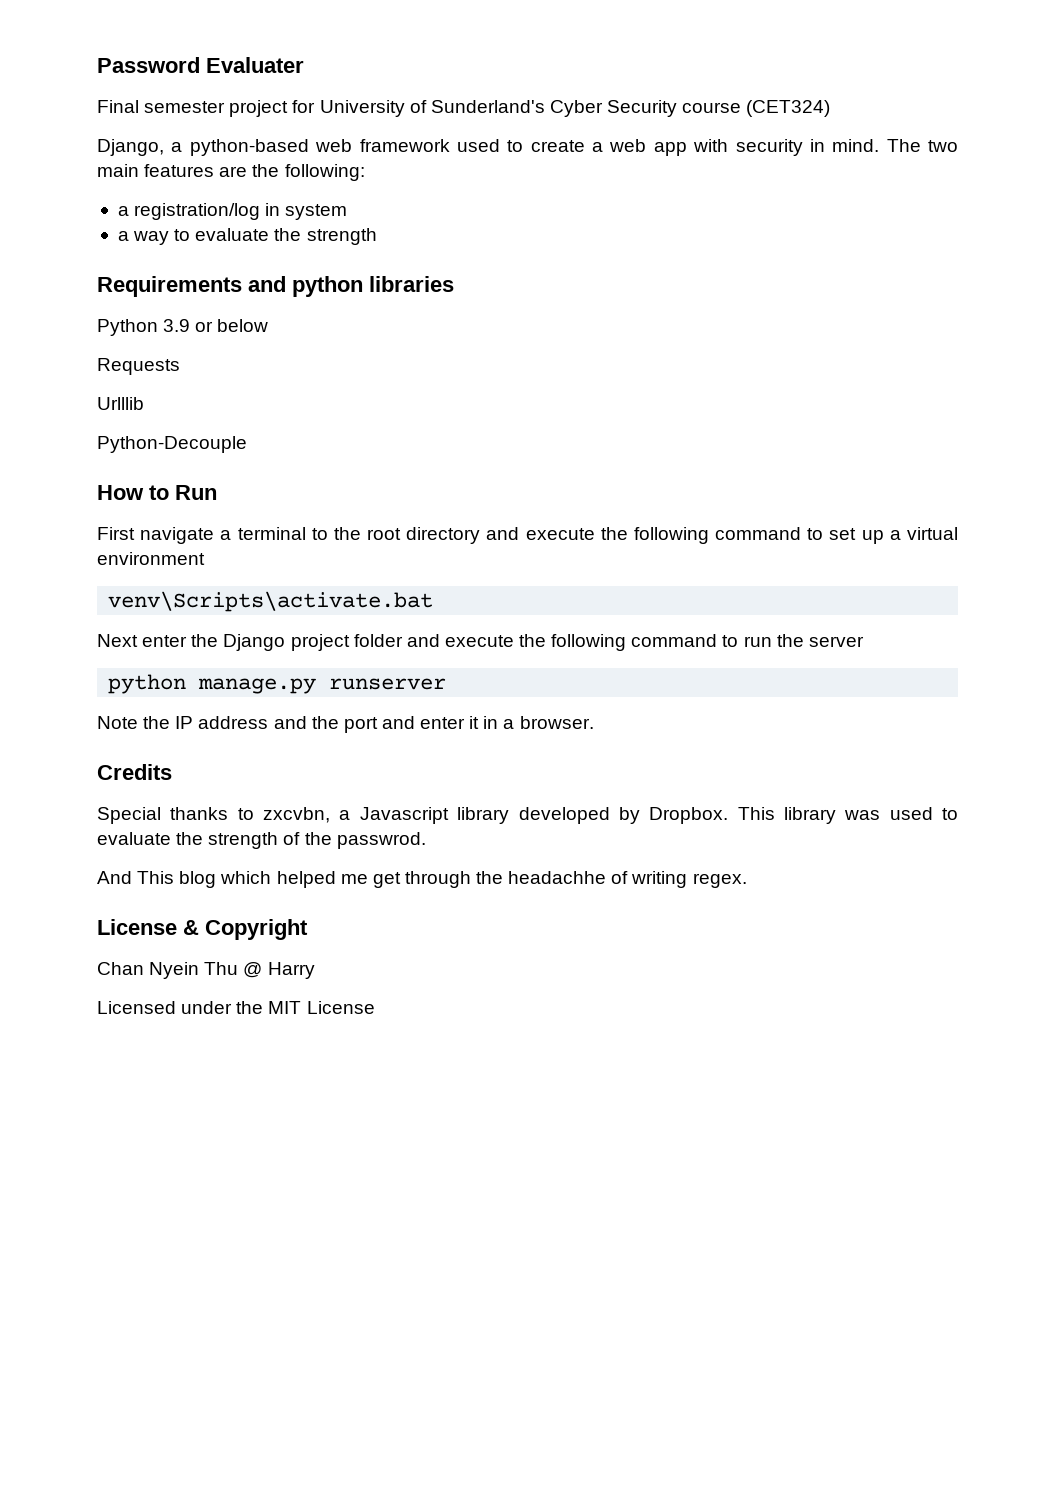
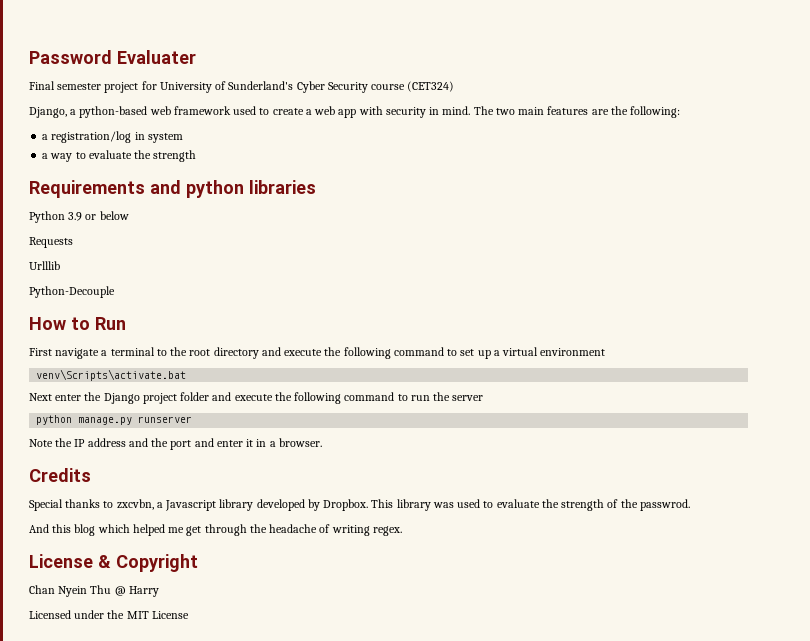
- And This blog which helped me get through the headachhe of writing regex.
+ And this blog which helped me get through the headache of writing regex.

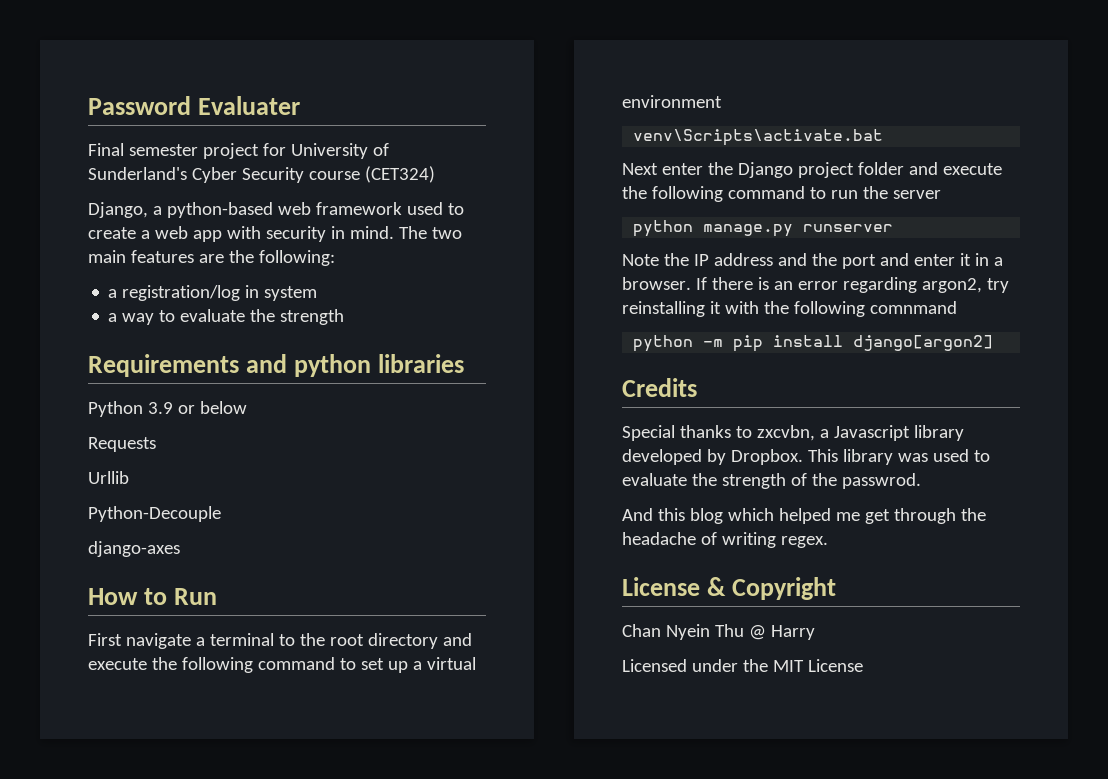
- Urlllib
+ Urllib
+ django-axes
+ If there is an error regarding argon2, try reinstalling it with the following comnmand
+ python -m pip install django[argon2]

